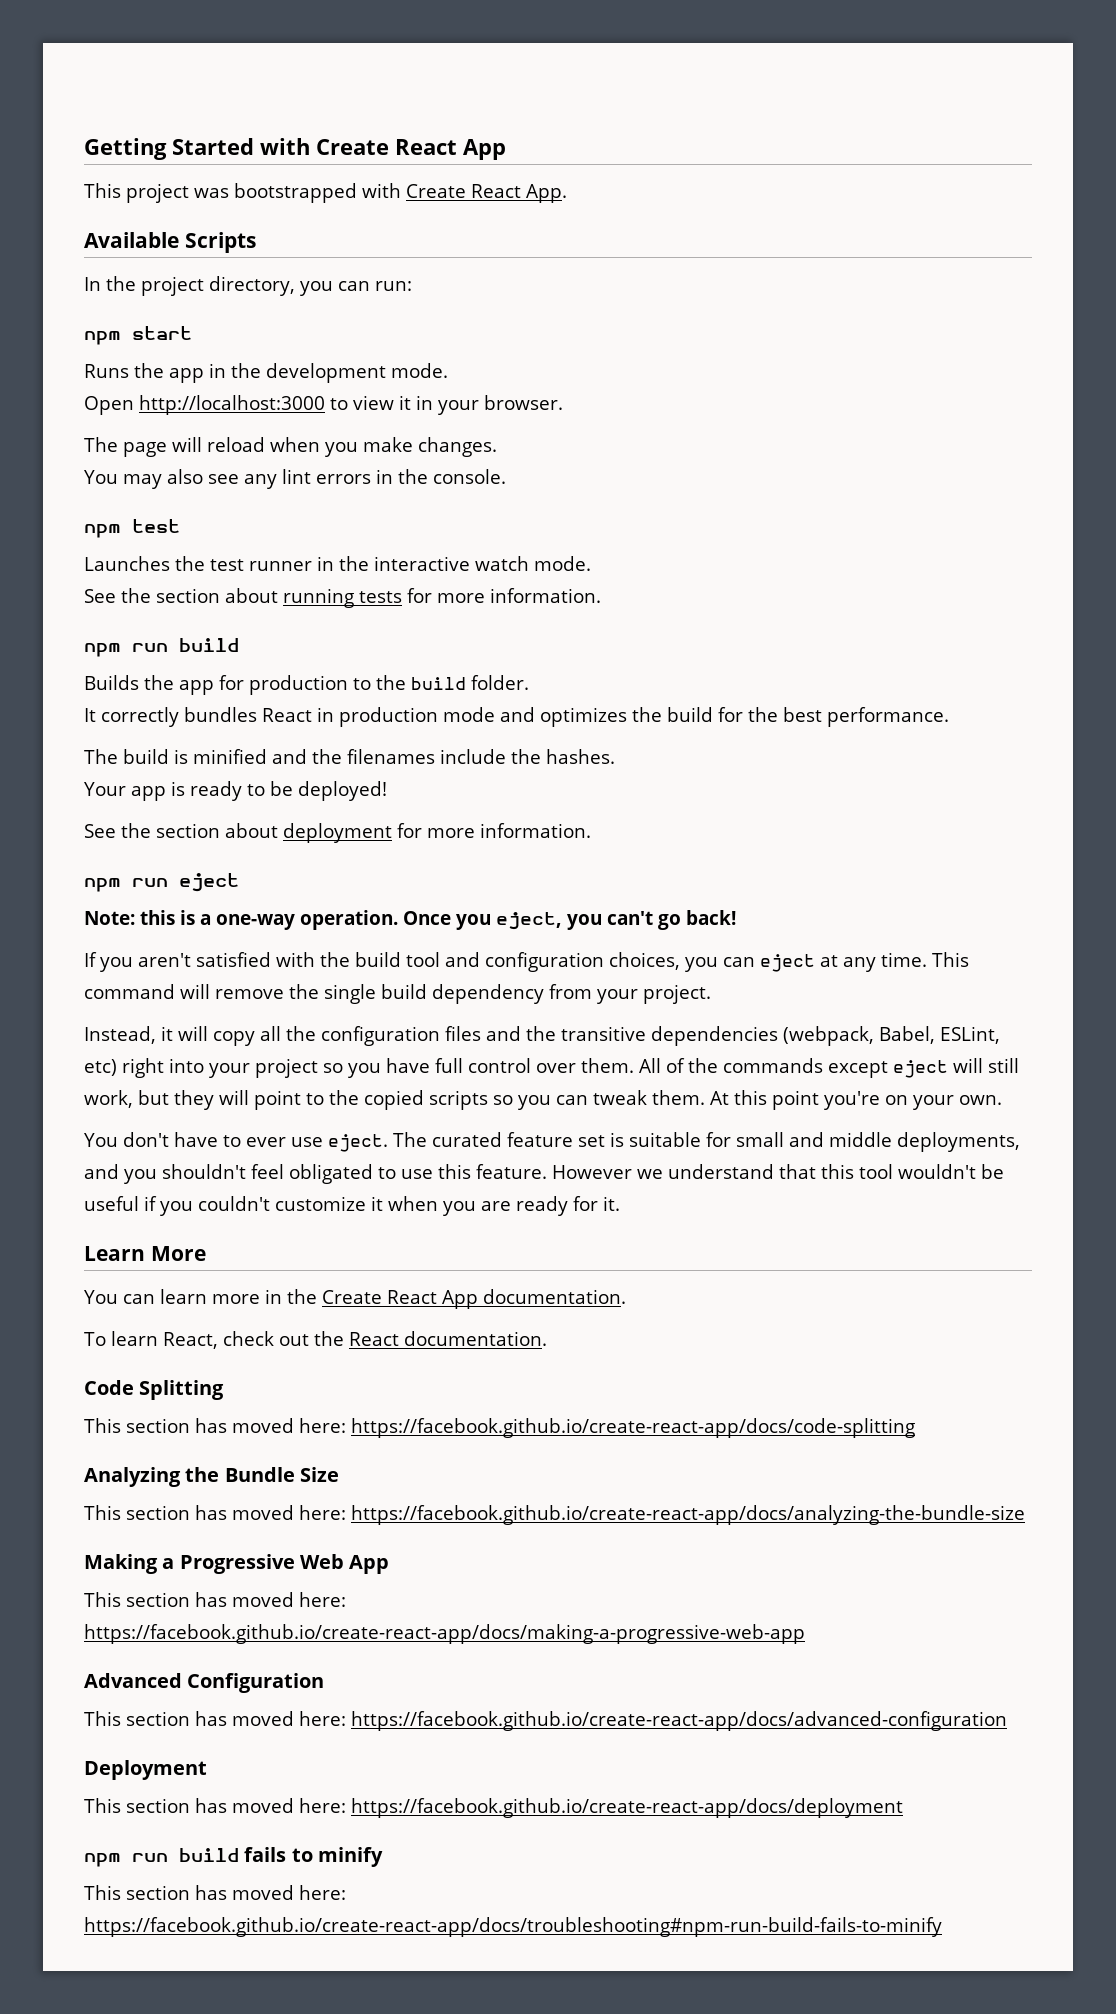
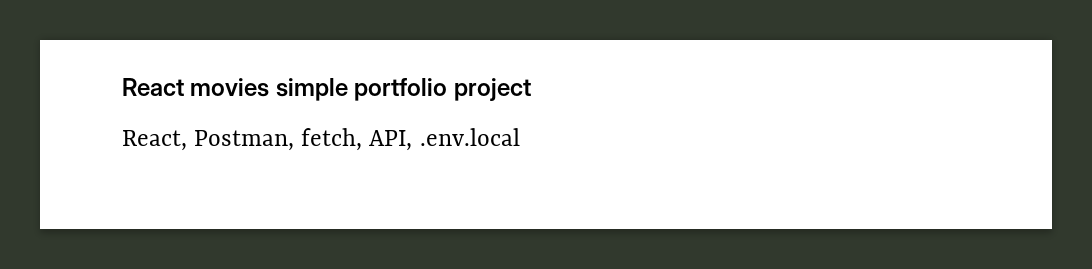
- Getting Started with Create React App
- This project was bootstrapped with Create React App.
- Available Scripts
- In the project directory, you can run:
- npm start
- Runs the app in the development mode.
- Open http://localhost:3000 to view it in your browser.
- The page will reload when you make changes.
- You may also see any lint errors in the console.
- npm test
- Launches the test runner in the interactive watch mode.
- See the section about running tests for more information.
- npm run build
- Builds the app for production to the build folder.
- It correctly bundles React in production mode and optimizes the build for the best performance.
- The build is minified and the filenames include the hashes.
- Your app is ready to be deployed!
- See the section about deployment for more information.
- npm run eject
- Note: this is a one-way operation. Once you eject, you can't go back!
- If you aren't satisfied with the build tool and configuration choices, you can eject at any time. This command will remove the single build dependency from your project.
- Instead, it will copy all the configuration files and the transitive dependencies (webpack, Babel, ESLint, etc) right into your project so you have full control over them. All of the commands except eject will still work, but they will point to the copied scripts so you can tweak them. At this point you're on your own.
- You don't have to ever use eject. The curated feature set is suitable for small and middle deployments, and you shouldn't feel obligated to use this feature. However we understand that this tool wouldn't be useful if you couldn't customize it when you are ready for it.
- Learn More
- You can learn more in the Create React App documentation.
- To learn React, check out the React documentation.
- Code Splitting
- This section has moved here: https://facebook.github.io/create-react-app/docs/code-splitting
- Analyzing the Bundle Size
- This section has moved here: https://facebook.github.io/create-react-app/docs/analyzing-the-bundle-size
- Making a Progressive Web App
- This section has moved here: https://facebook.github.io/create-react-app/docs/making-a-progressive-web-app
- Advanced Configuration
- This section has moved here: https://facebook.github.io/create-react-app/docs/advanced-configuration
- Deployment
- This section has moved here: https://facebook.github.io/create-react-app/docs/deployment
- npm run build fails to minify
- This section has moved here: https://facebook.github.io/create-react-app/docs/troubleshooting#npm-run-build-fails-to-minify
+ React movies simple portfolio project
+ React, Postman, fetch, API, .env.local

